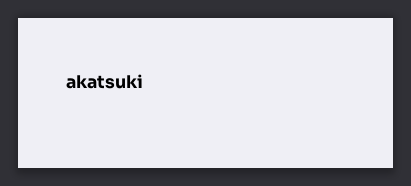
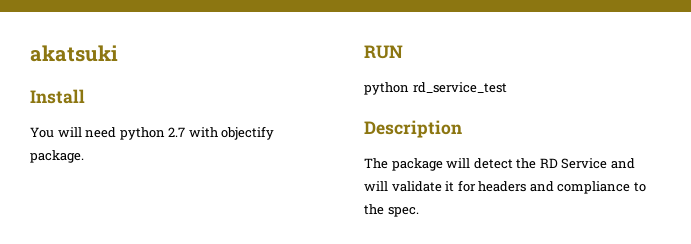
+ Install
+ You will need python 2.7 with objectify package.
+ RUN
+ python rd_service_test
+ Description
+ The package will detect the RD Service and will validate it for headers and compliance to the spec.

